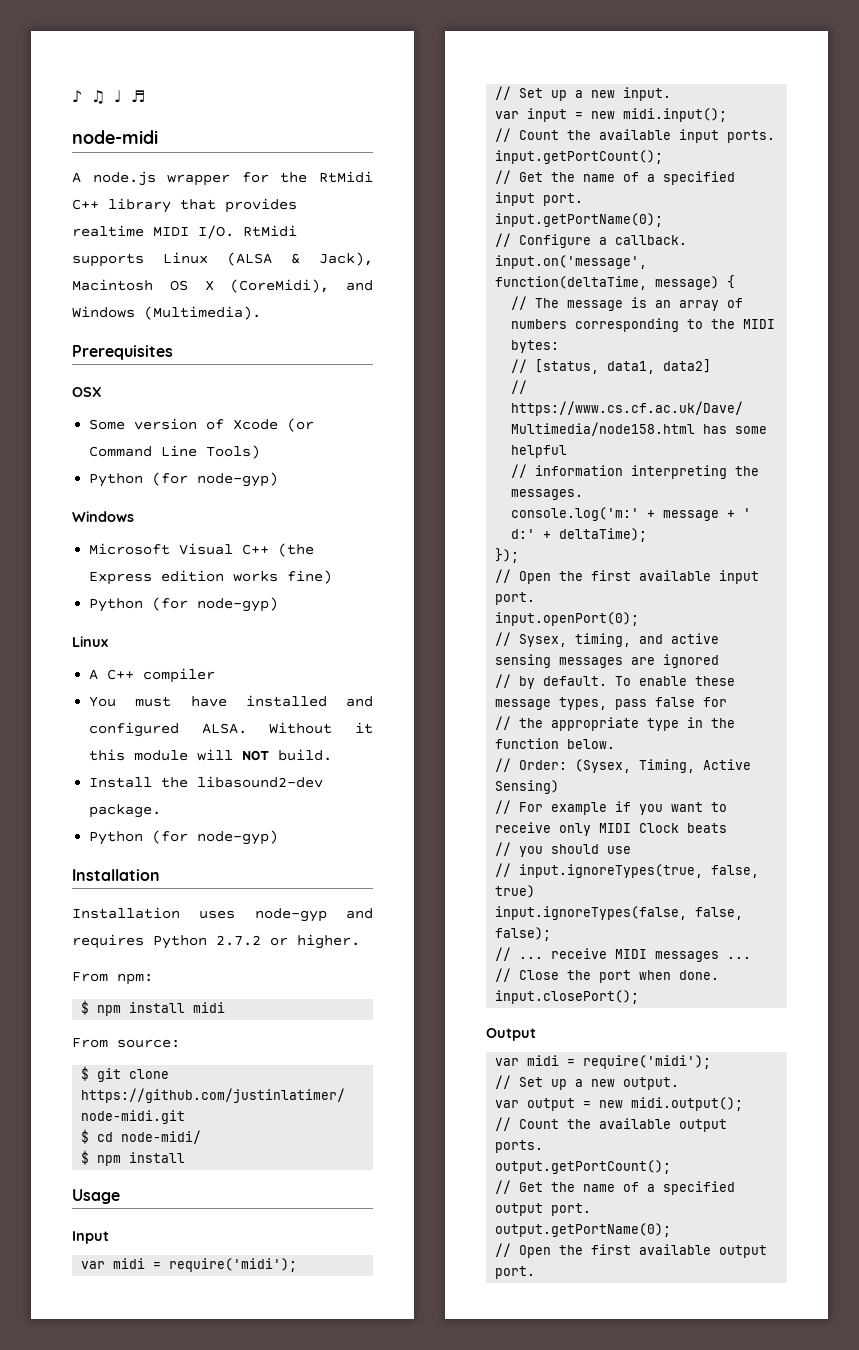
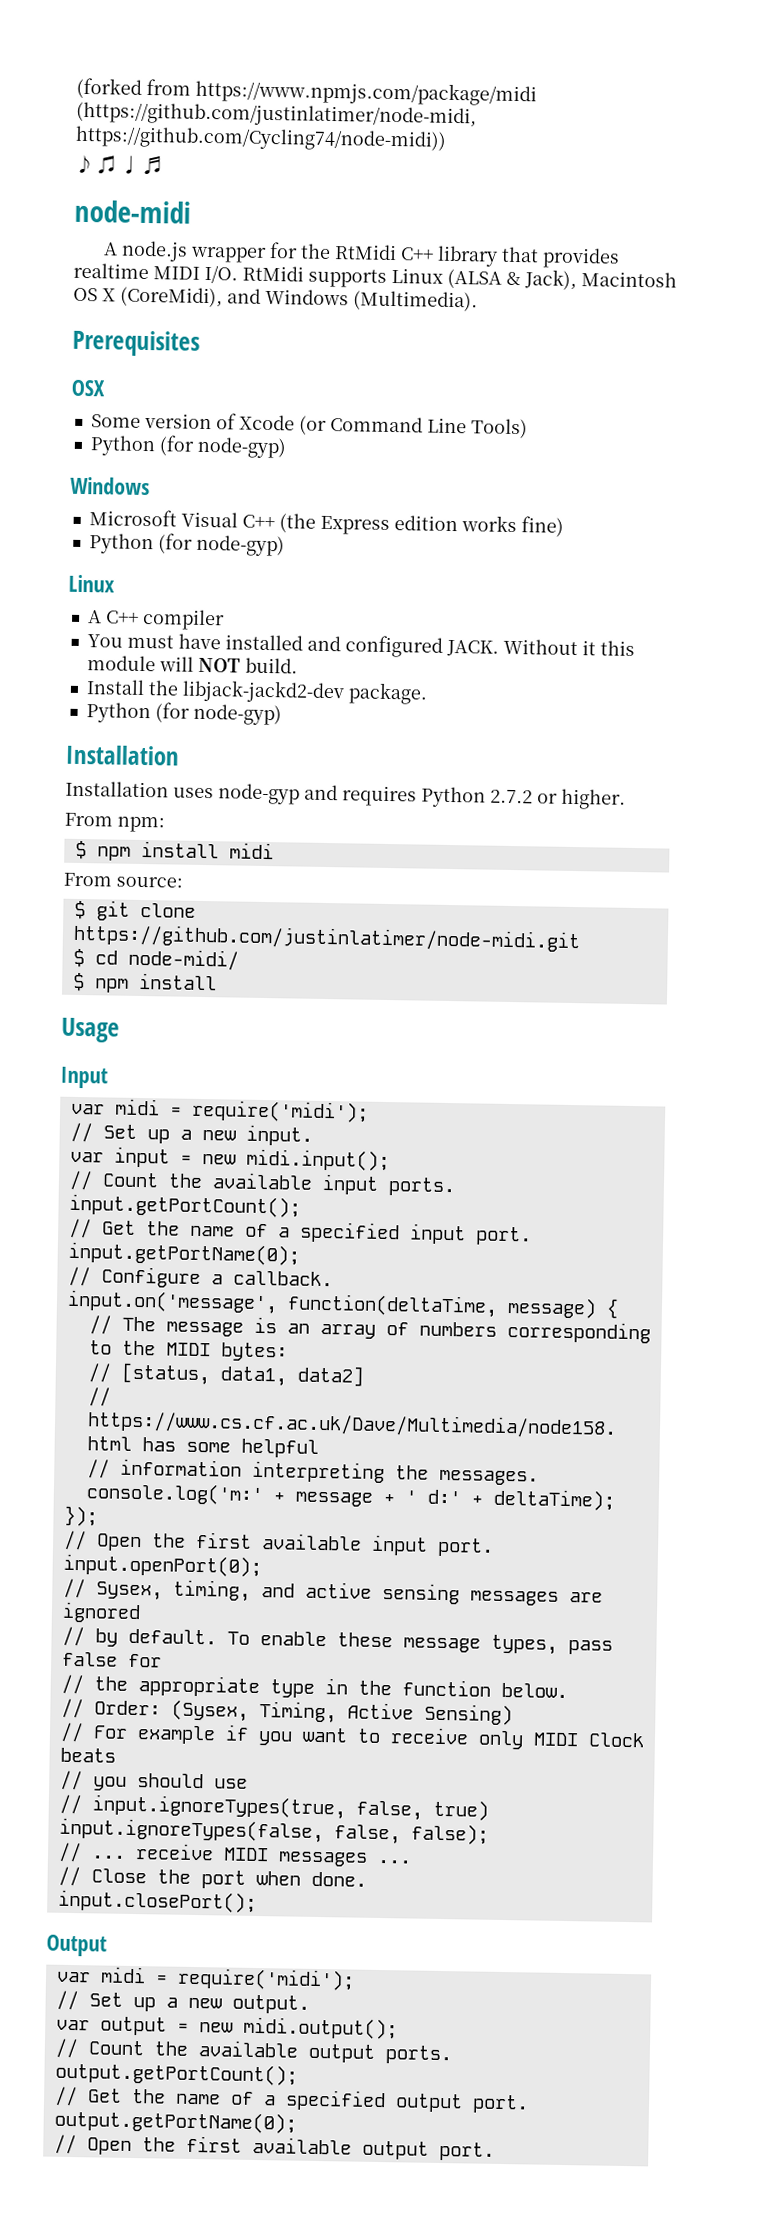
+ (forked from https://www.npmjs.com/package/midi (https://github.com/justinlatimer/node-midi, https://github.com/Cycling74/node-midi))
- You must have installed and configured ALSA.
+ You must have installed and configured JACK.
- Install the libasound2-dev package.
+ Install the libjack-jackd2-dev package.

